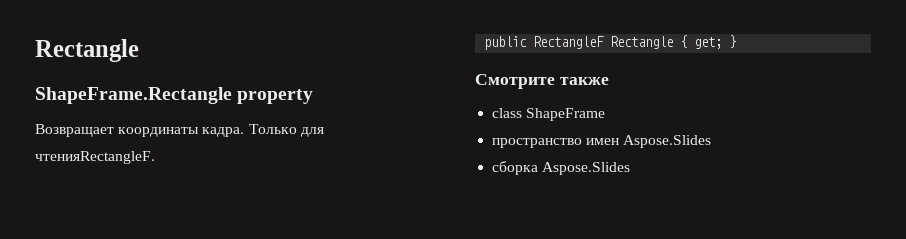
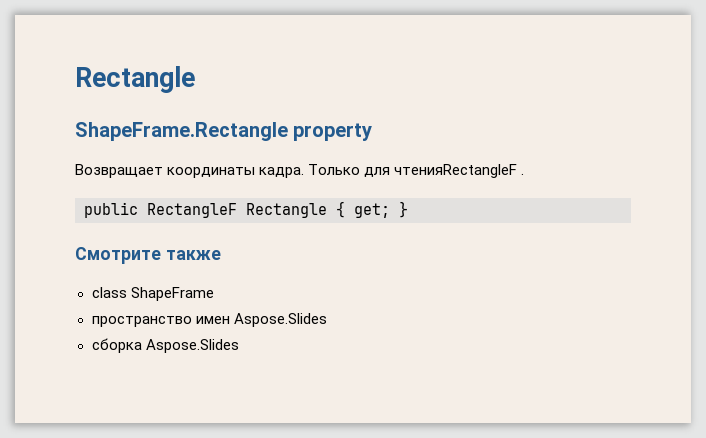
- Только для чтенияRectangleF.
+ Только для чтенияRectangleF .

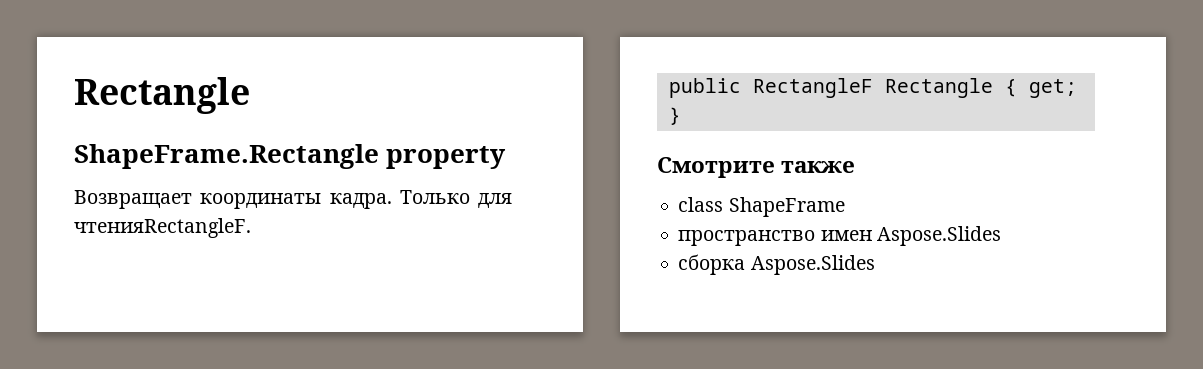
- Только для чтенияRectangleF .
+ Только для чтенияRectangleF.

